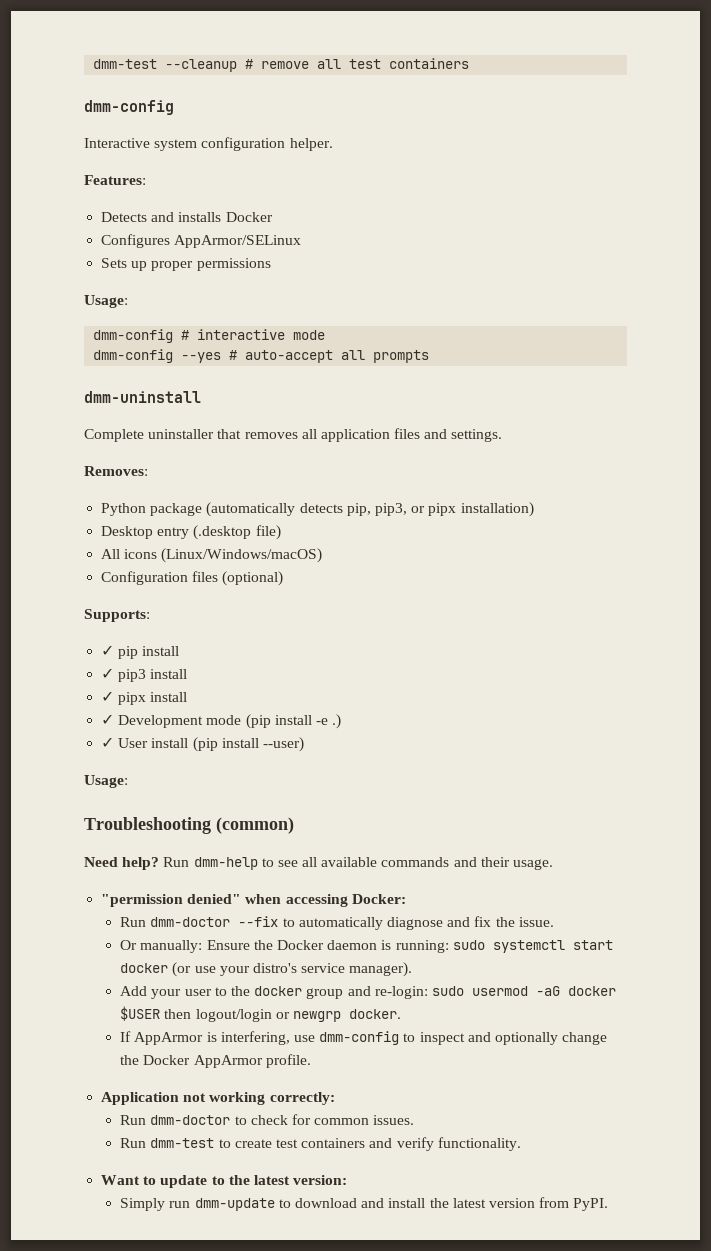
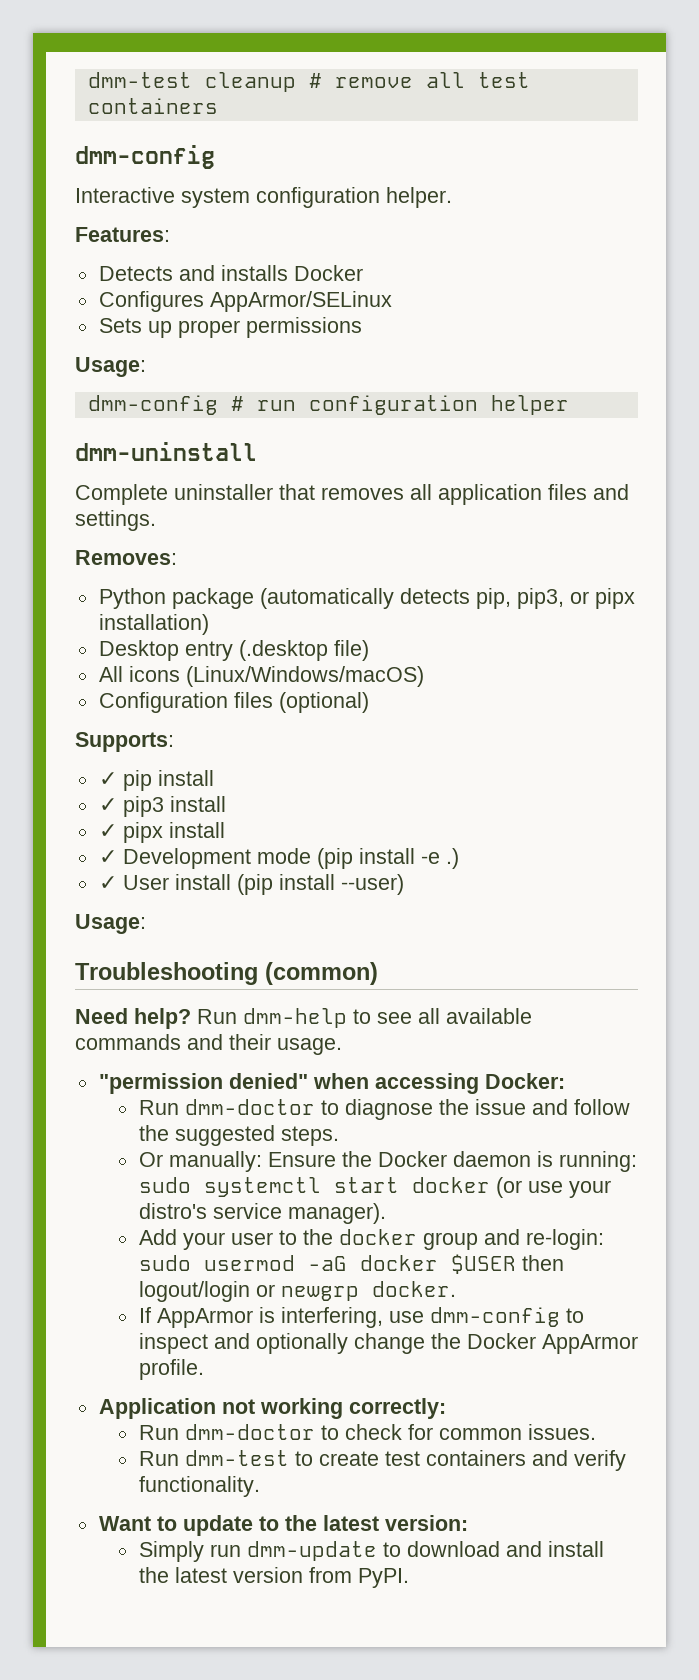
- dmm-test --cleanup # remove all test containers
+ dmm-test cleanup # remove all test containers
- dmm-config # interactive mode
- dmm-config --yes # auto-accept all prompts
+ dmm-config # run configuration helper
- Run dmm-doctor --fix to automatically diagnose and fix the issue.
+ Run dmm-doctor to diagnose the issue and follow the suggested steps.

